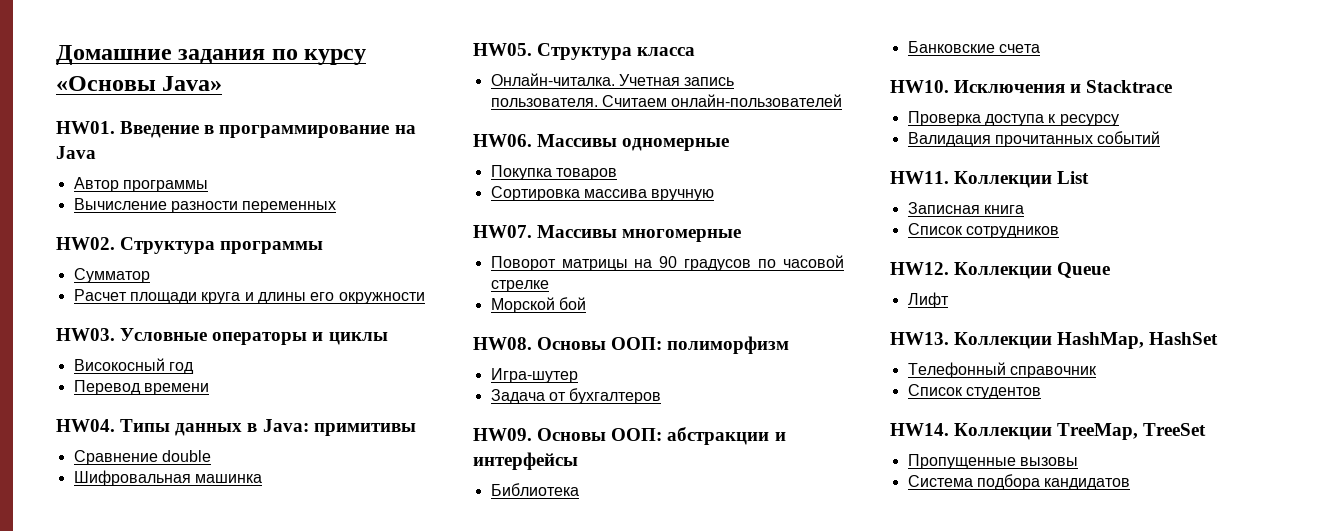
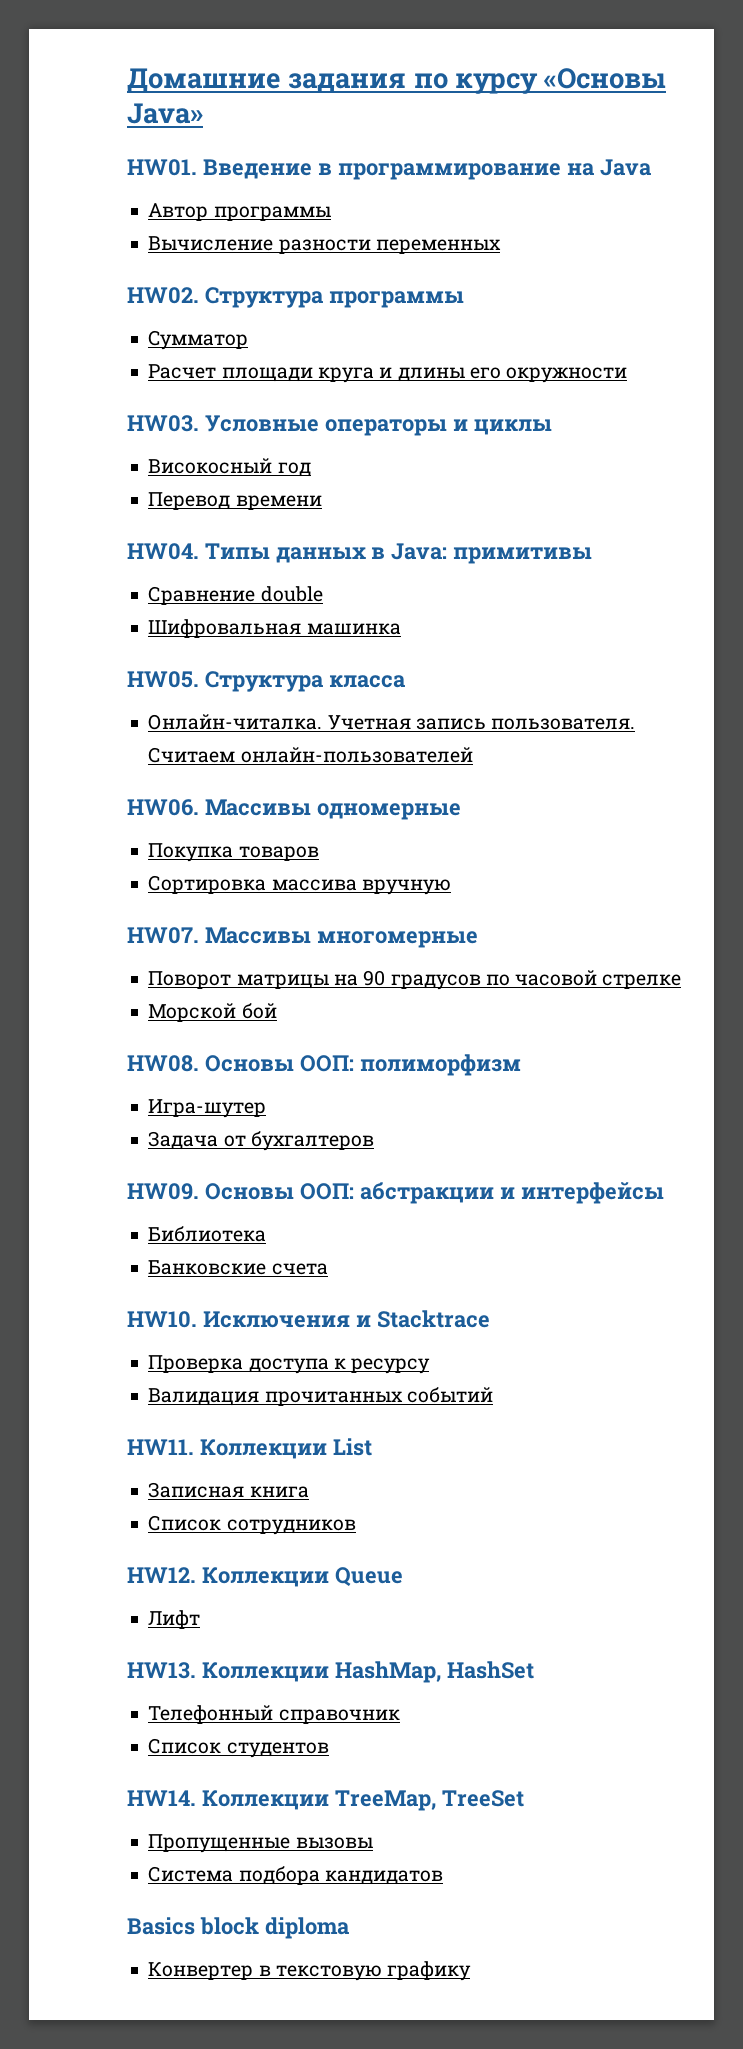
+ Basics block diploma
+ Конвертер в текстовую графику

